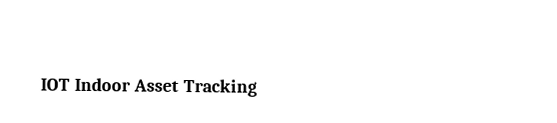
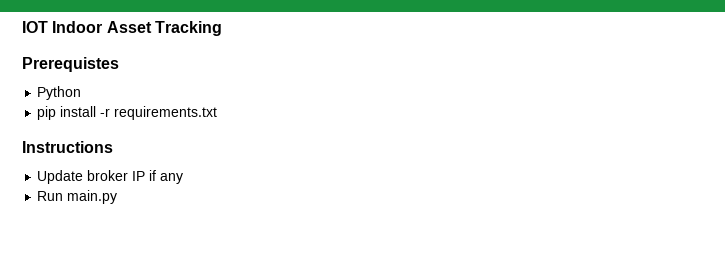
+ Prerequistes
+ Python
+ pip install -r requirements.txt
+ Instructions
+ Update broker IP if any
+ Run main.py

